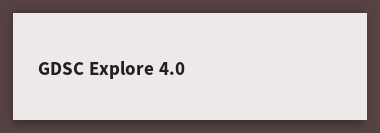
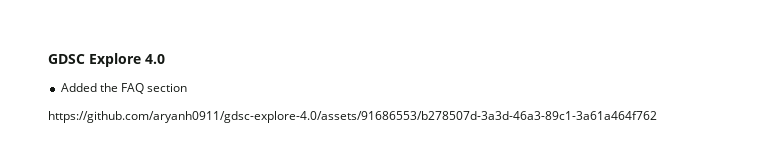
+ Added the FAQ section
+ https://github.com/aryanh0911/gdsc-explore-4.0/assets/91686553/b278507d-3a3d-46a3-89c1-3a61a464f762

